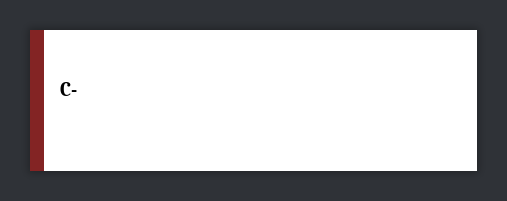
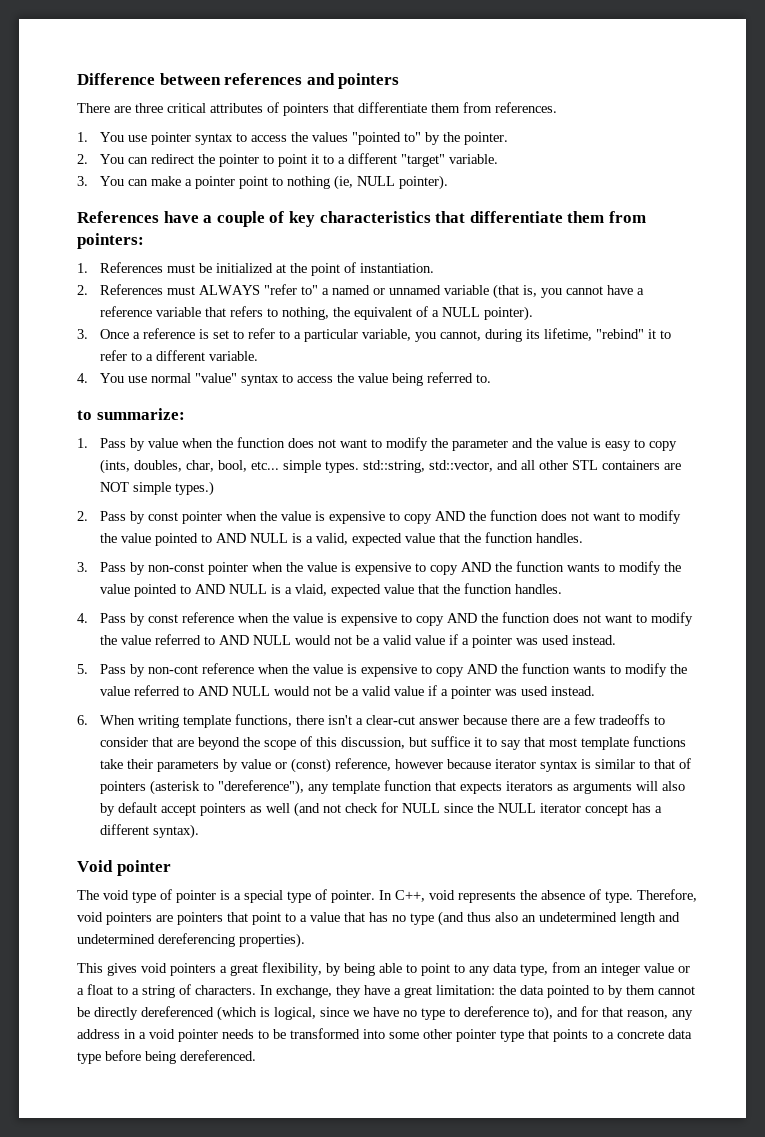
- C-
+ Difference between references and pointers
+ There are three critical attributes of pointers that differentiate them from references.
+ 1. You use pointer syntax to access the values "pointed to" by the pointer.
+ 2. You can redirect the pointer to point it to a different "target" variable.
+ 3. You can make a pointer point to nothing (ie, NULL pointer).
+ References have a couple of key characteristics that differentiate them from pointers:
+ 1. References must be initialized at the point of instantiation.
+ 2. References must ALWAYS "refer to" a named or unnamed variable (that is, you cannot have a reference variable that refers to nothing, the equivalent of a NULL pointer).
+ 3. Once a reference is set to refer to a particular variable, you cannot, during its lifetime, "rebind" it to refer to a different variable.
+ 4. You use normal "value" syntax to access the value being referred to.
+ to summarize:
+ 1. Pass by value when the function does not want to modify the parameter and the value is easy to copy (ints, doubles, char, bool, etc... simple types. std::string, std::vector, and all other STL containers are NOT simple types.)
+ 2. Pass by const pointer when the value is expensive to copy AND the function does not want to modify the value pointed to AND NULL is a valid, expected value that the function handles.
+ 3. Pass by non-const pointer when the value is expensive to copy AND the function wants to modify the value pointed to AND NULL is a vlaid, expected value that the function handles.
+ 4. Pass by const reference when the value is expensive to copy AND the function does not want to modify the value referred to AND NULL would not be a valid value if a pointer was used instead.
+ 5. Pass by non-cont reference when the value is expensive to copy AND the function wants to modify the value referred to AND NULL would not be a valid value if a pointer was used instead.
+ 6. When writing template functions, there isn't a clear-cut answer because there are a few tradeoffs to consider that are beyond the scope of this discussion, but suffice it to say that most template functions take their parameters by value or (const) reference, however because iterator syntax is similar to that of pointers (asterisk to "dereference"), any template function that expects iterators as arguments will also by default accept pointers as well (and not check for NULL since the NULL iterator concept has a different syntax).
+ Void pointer
+ The void type of pointer is a special type of pointer. In C++, void represents the absence of type. Therefore, void pointers are pointers that point to a value that has no type (and thus also an undetermined length and undetermined dereferencing properties).
+ This gives void pointers a great flexibility, by being able to point to any data type, from an integer value or a float to a string of characters. In exchange, they have a great limitation: the data pointed to by them cannot be directly dereferenced (which is logical, since we have no type to dereference to), and for that reason, any address in a void pointer needs to be transformed into some other pointer type that points to a concrete data type before being dereferenced.

